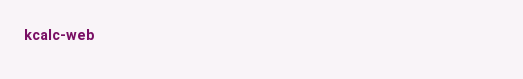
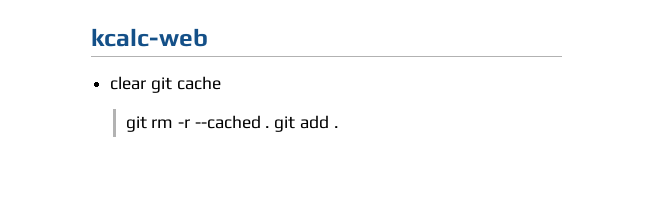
+ clear git cache
+ git rm -r --cached . git add .

